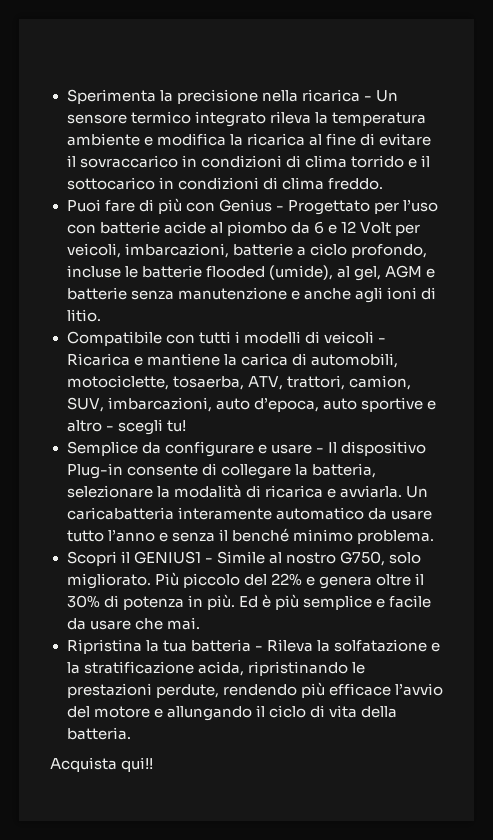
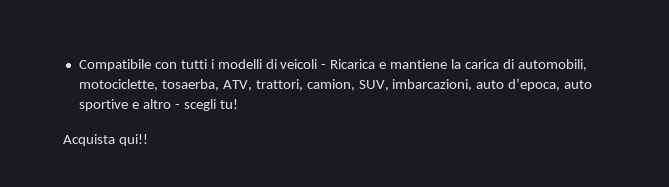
- Sperimenta la precisione nella ricarica - Un sensore termico integrato rileva la temperatura ambiente e modifica la ricarica al fine di evitare il sovraccarico in condizioni di clima torrido e il sottocarico in condizioni di clima freddo.
- Puoi fare di più con Genius - Progettato per l’uso con batterie acide al piombo da 6 e 12 Volt per veicoli, imbarcazioni, batterie a ciclo profondo, incluse le batterie flooded (umide), al gel, AGM e batterie senza manutenzione e anche agli ioni di litio.
- Semplice da configurare e usare - Il dispositivo Plug-in consente di collegare la batteria, selezionare la modalità di ricarica e avviarla. Un caricabatteria interamente automatico da usare tutto l’anno e senza il benché minimo problema.
- Scopri il GENIUS1 - Simile al nostro G750, solo migliorato. Più piccolo del 22% e genera oltre il 30% di potenza in più. Ed è più semplice e facile da usare che mai.
- Ripristina la tua batteria - Rileva la solfatazione e la stratificazione acida, ripristinando le prestazioni perdute, rendendo più efficace l’avvio del motore e allungando il ciclo di vita della batteria.

